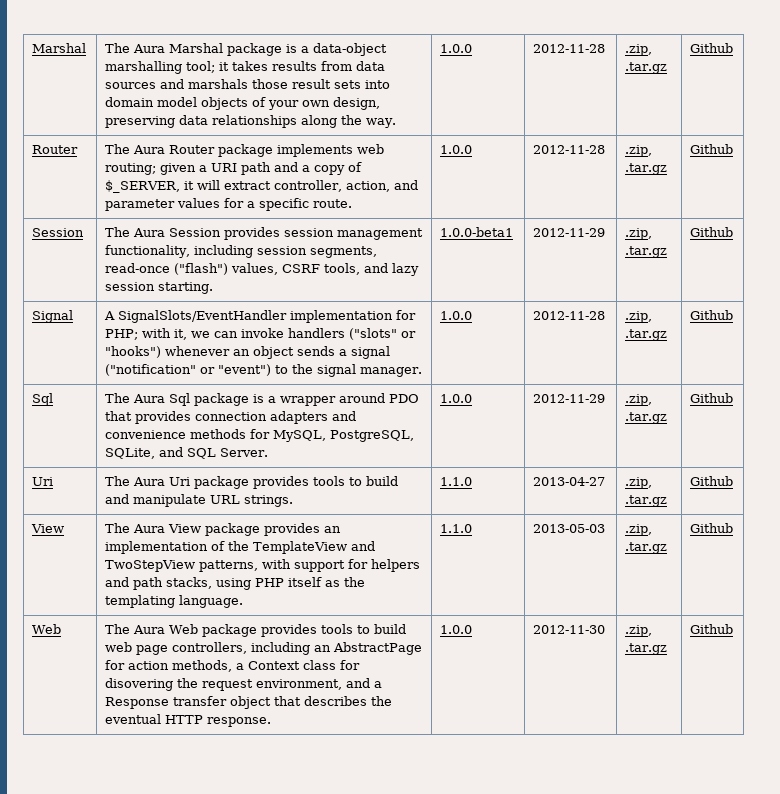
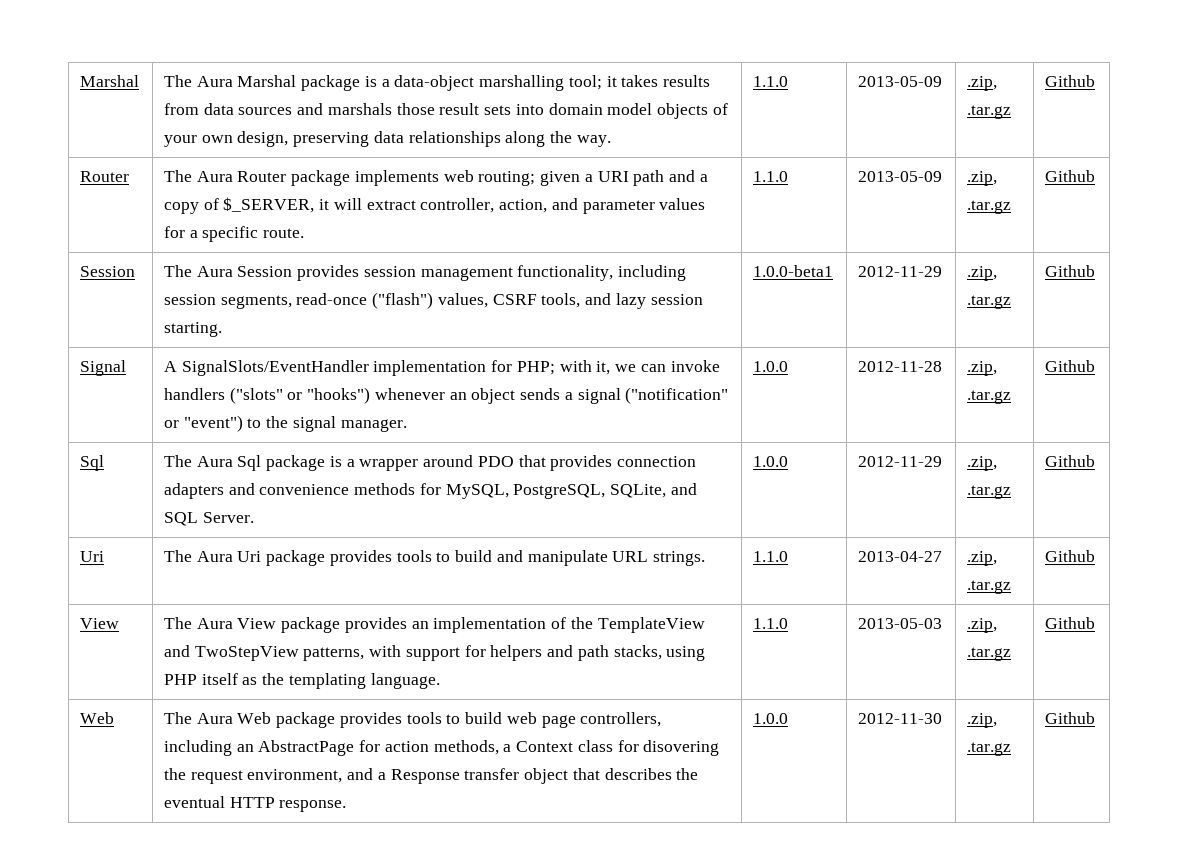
- Marshal | The Aura Marshal package is a data-object marshalling tool; it takes results from data sources and marshals those result sets into domain model objects of your own design, preserving data relationships along the way. | 1.0.0 | 2012-11-28 | .zip, .tar.gz | Github
+ Marshal | The Aura Marshal package is a data-object marshalling tool; it takes results from data sources and marshals those result sets into domain model objects of your own design, preserving data relationships along the way. | 1.1.0 | 2013-05-09 | .zip, .tar.gz | Github
- Router | The Aura Router package implements web routing; given a URI path and a copy of $_SERVER, it will extract controller, action, and parameter values for a specific route. | 1.0.0 | 2012-11-28 | .zip, .tar.gz | Github
+ Router | The Aura Router package implements web routing; given a URI path and a copy of $_SERVER, it will extract controller, action, and parameter values for a specific route. | 1.1.0 | 2013-05-09 | .zip, .tar.gz | Github

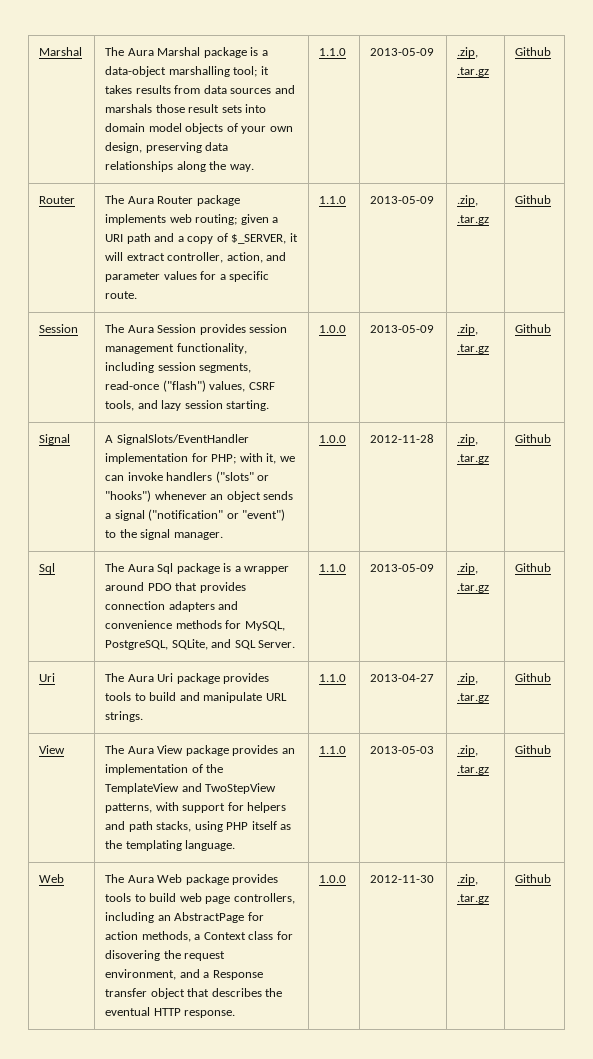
- Session | The Aura Session provides session management functionality, including session segments, read-once ("flash") values, CSRF tools, and lazy session starting. | 1.0.0-beta1 | 2012-11-29 | .zip, .tar.gz | Github
+ Session | The Aura Session provides session management functionality, including session segments, read-once ("flash") values, CSRF tools, and lazy session starting. | 1.0.0 | 2013-05-09 | .zip, .tar.gz | Github
- Sql | The Aura Sql package is a wrapper around PDO that provides connection adapters and convenience methods for MySQL, PostgreSQL, SQLite, and SQL Server. | 1.0.0 | 2012-11-29 | .zip, .tar.gz | Github
+ Sql | The Aura Sql package is a wrapper around PDO that provides connection adapters and convenience methods for MySQL, PostgreSQL, SQLite, and SQL Server. | 1.1.0 | 2013-05-09 | .zip, .tar.gz | Github

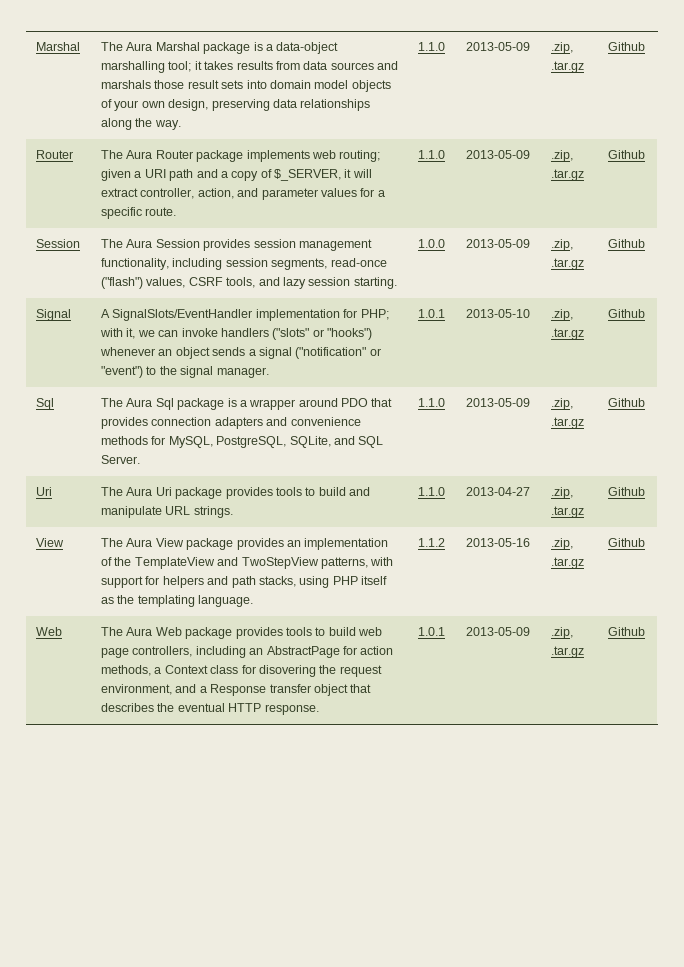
- Signal | A SignalSlots/EventHandler implementation for PHP; with it, we can invoke handlers ("slots" or "hooks") whenever an object sends a signal ("notification" or "event") to the signal manager. | 1.0.0 | 2012-11-28 | .zip, .tar.gz | Github
+ Signal | A SignalSlots/EventHandler implementation for PHP; with it, we can invoke handlers ("slots" or "hooks") whenever an object sends a signal ("notification" or "event") to the signal manager. | 1.0.1 | 2013-05-10 | .zip, .tar.gz | Github
- View | The Aura View package provides an implementation of the TemplateView and TwoStepView patterns, with support for helpers and path stacks, using PHP itself as the templating language. | 1.1.0 | 2013-05-03 | .zip, .tar.gz | Github
+ View | The Aura View package provides an implementation of the TemplateView and TwoStepView patterns, with support for helpers and path stacks, using PHP itself as the templating language. | 1.1.2 | 2013-05-16 | .zip, .tar.gz | Github
- 1.0.0 | 2012-11-30
+ 1.0.1 | 2013-05-09

